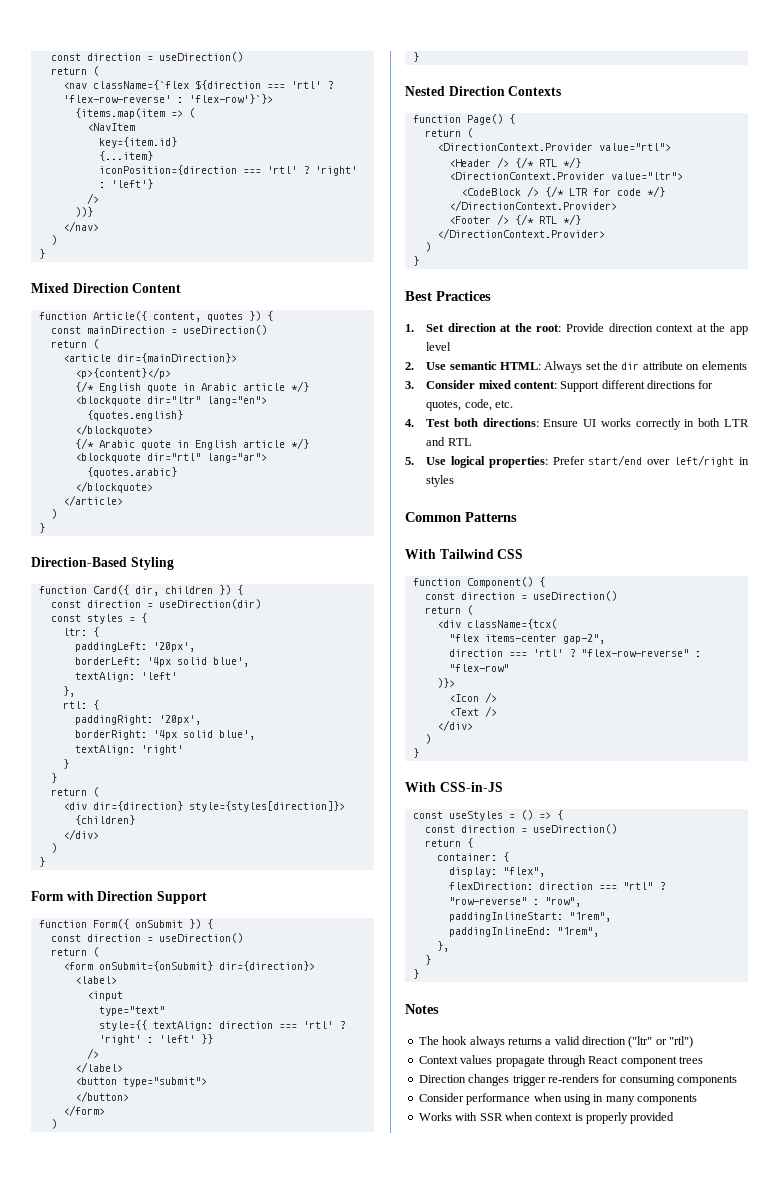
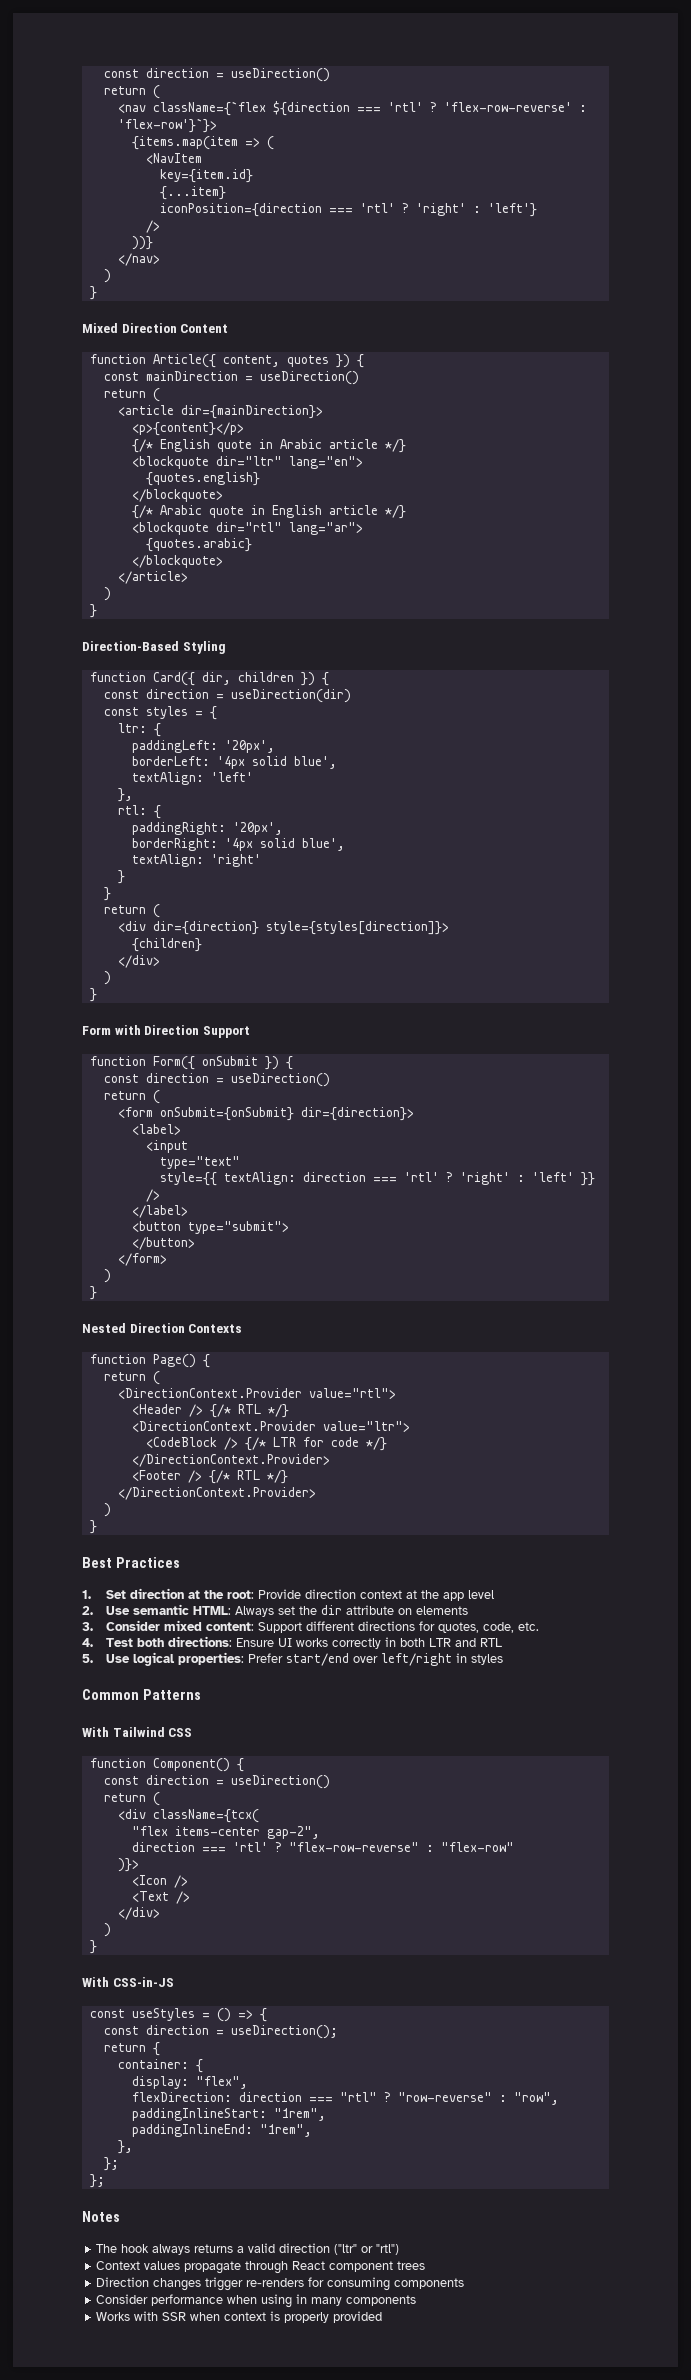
  const useStyles = () => {
- const direction = useDirection()
+ const direction = useDirection();
  paddingInlineEnd: "1rem",
  },
- }
- }
+ };
+ };

